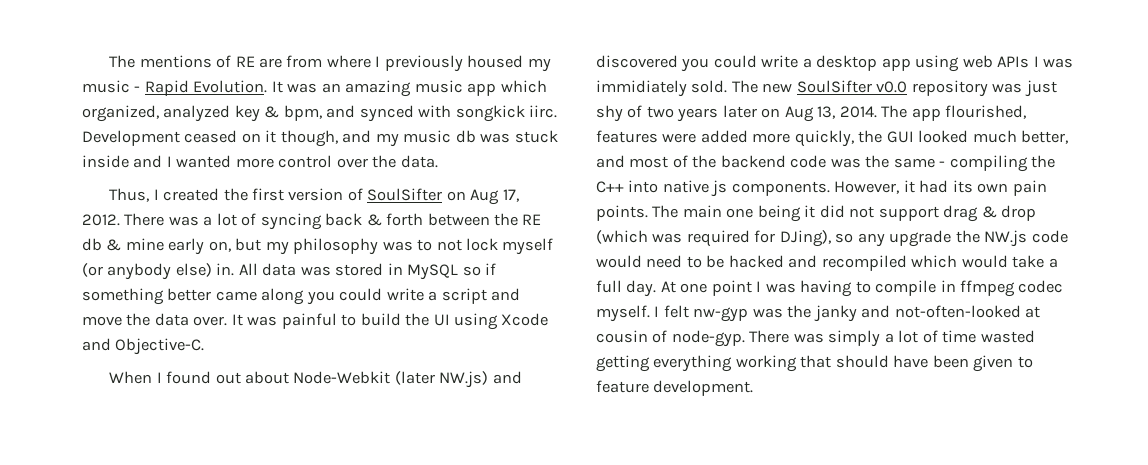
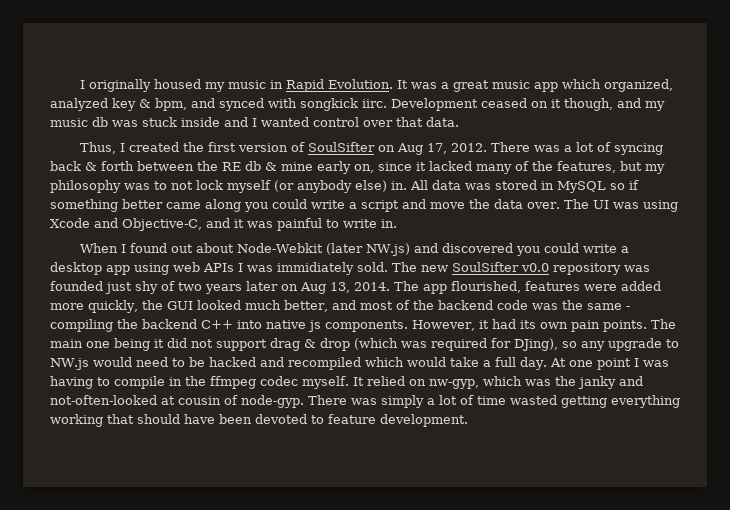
- The mentions of RE are from where I previously housed my music - Rapid Evolution.
+ I originally housed my music in Rapid Evolution.
- It was an amazing music app which organized, analyzed key & bpm, and synced with songkick iirc.
+ It was a great music app which organized, analyzed key & bpm, and synced with songkick iirc.
- Development ceased on it though, and my music db was stuck inside and I wanted more control over the data.
+ Development ceased on it though, and my music db was stuck inside and I wanted control over that data.
- There was a lot of syncing back & forth between the RE db & mine early on, but my philosophy was to not lock myself (or anybody else) in.
+ There was a lot of syncing back & forth between the RE db & mine early on, since it lacked many of the features, but my philosophy was to not lock myself (or anybody else) in.
- It was painful to build the UI using Xcode and Objective-C.
+ The UI was using Xcode and Objective-C, and it was painful to write in.
- The new SoulSifter v0.0 repository was just shy of two years later on Aug 13, 2014.
+ The new SoulSifter v0.0 repository was founded just shy of two years later on Aug 13, 2014.
- The app flourished, features were added more quickly, the GUI looked much better, and most of the backend code was the same - compiling the C++ into native js components.
+ The app flourished, features were added more quickly, the GUI looked much better, and most of the backend code was the same - compiling the backend C++ into native js components.
- The main one being it did not support drag & drop (which was required for DJing), so any upgrade the NW.js code would need to be hacked and recompiled which would take a full day.
+ The main one being it did not support drag & drop (which was required for DJing), so any upgrade to NW.js would need to be hacked and recompiled which would take a full day.
- At one point I was having to compile in ffmpeg codec myself.
+ At one point I was having to compile in the ffmpeg codec myself.
- I felt nw-gyp was the janky and not-often-looked at cousin of node-gyp.
+ It relied on nw-gyp, which was the janky and not-often-looked at cousin of node-gyp.
- There was simply a lot of time wasted getting everything working that should have been given to feature development.
+ There was simply a lot of time wasted getting everything working that should have been devoted to feature development.

